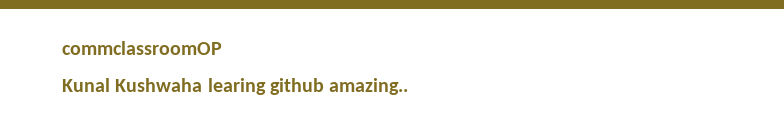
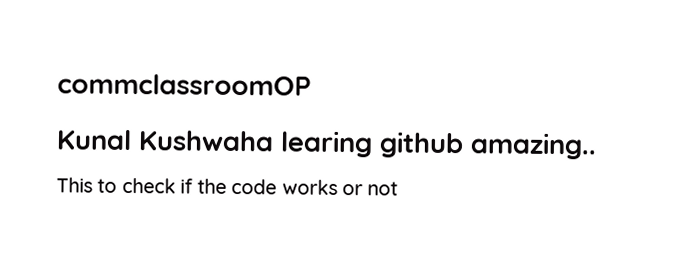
+ This to check if the code works or not

